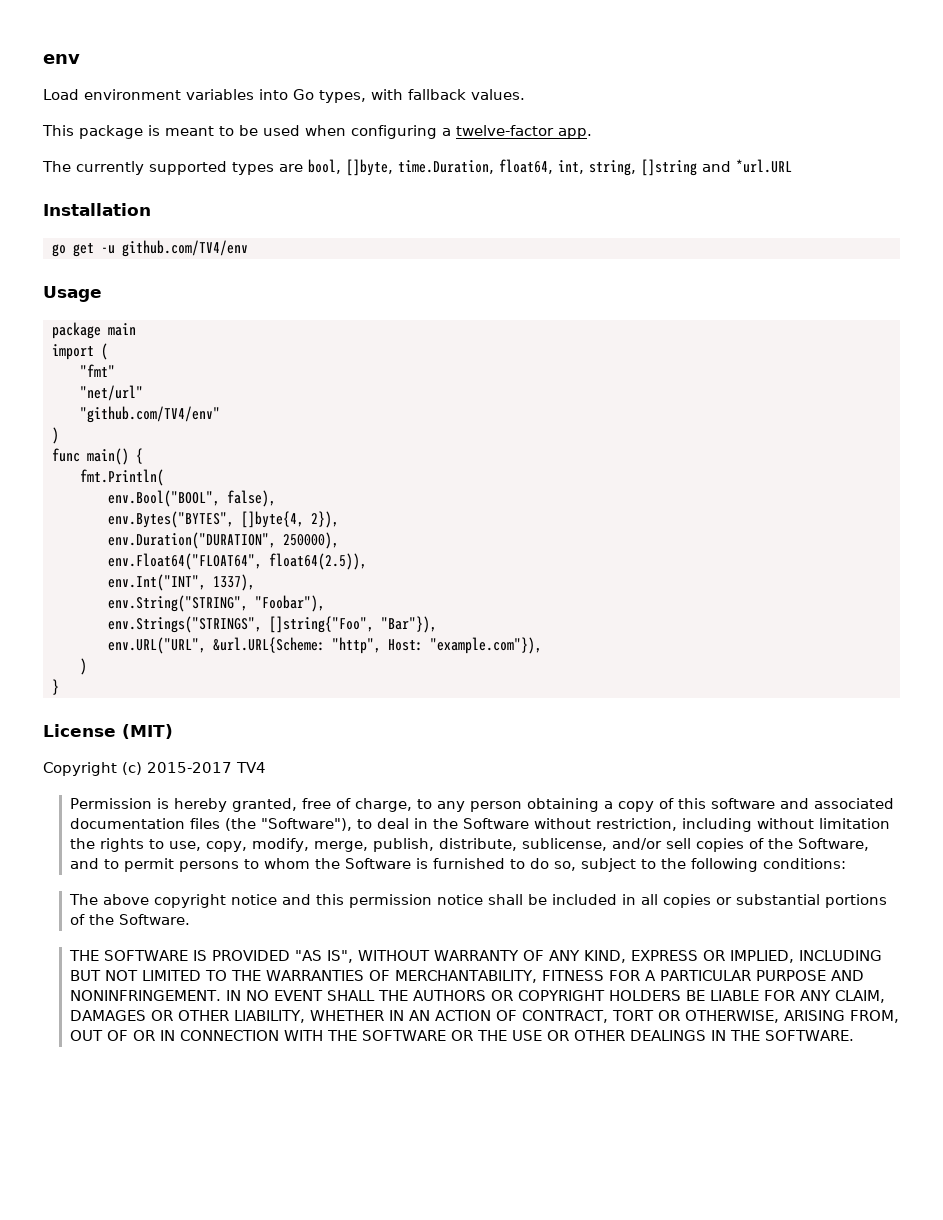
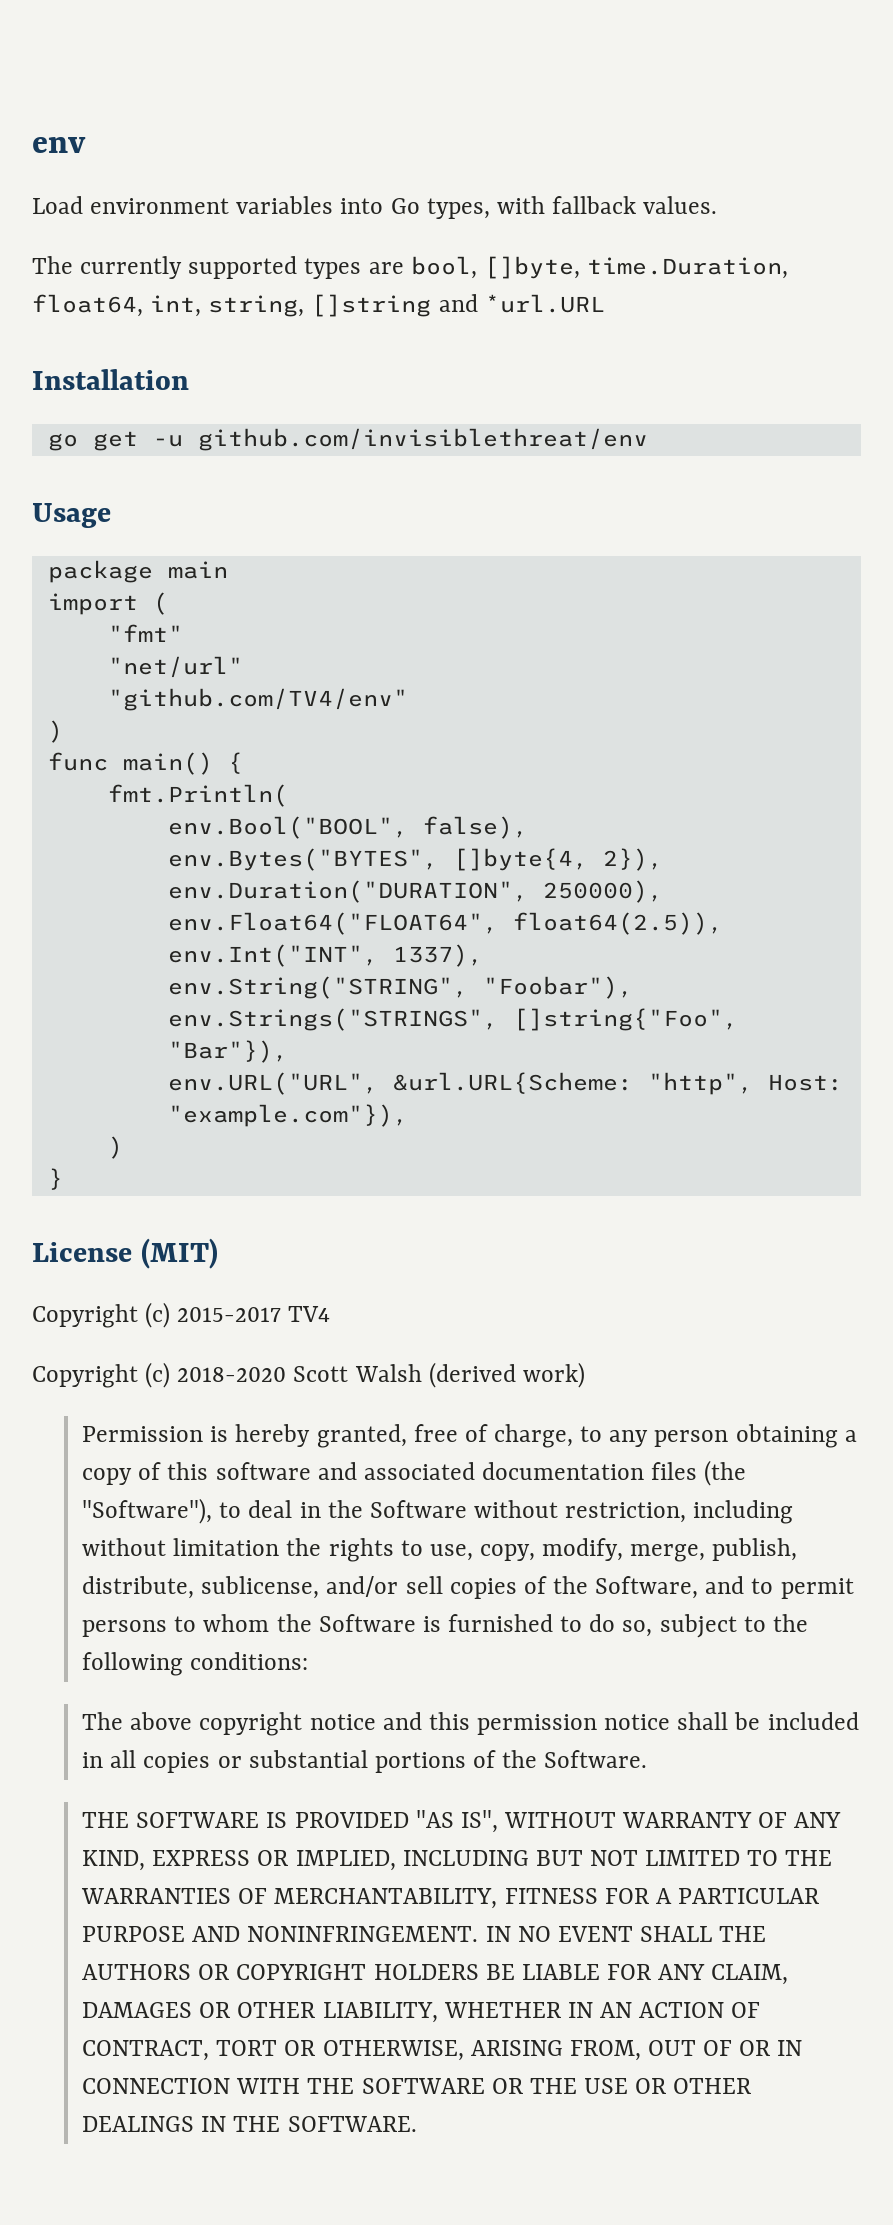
- This package is meant to be used when configuring a twelve-factor app.
- go get -u github.com/TV4/env
+ go get -u github.com/invisiblethreat/env
+ Copyright (c) 2018-2020 Scott Walsh (derived work)

